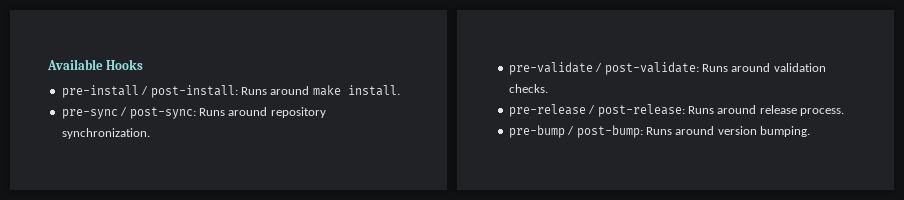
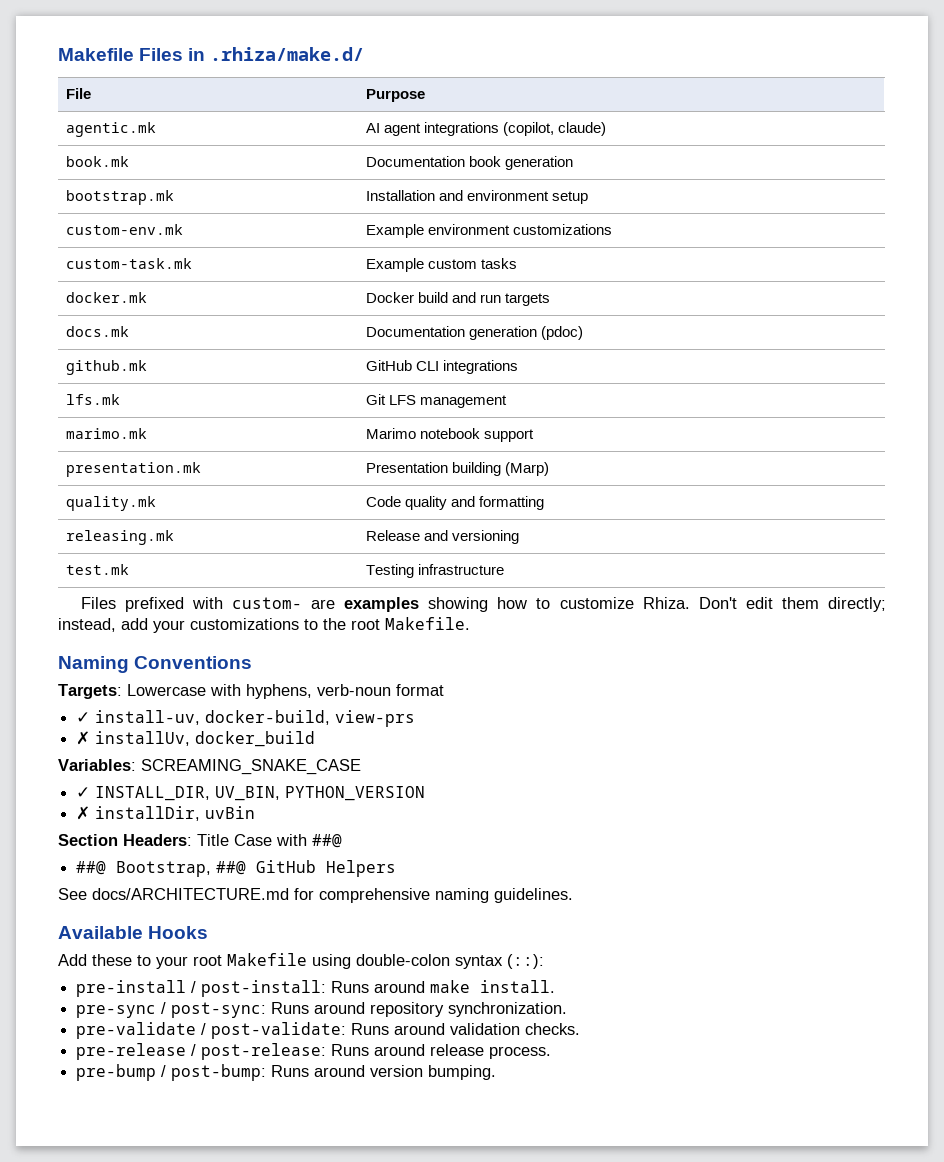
+ Makefile Files in .rhiza/make.d/
+ File | Purpose
+ agentic.mk | AI agent integrations (copilot, claude)
+ book.mk | Documentation book generation
+ bootstrap.mk | Installation and environment setup
+ custom-env.mk | Example environment customizations
+ custom-task.mk | Example custom tasks
+ docker.mk | Docker build and run targets
+ docs.mk | Documentation generation (pdoc)
+ github.mk | GitHub CLI integrations
+ lfs.mk | Git LFS management
+ marimo.mk | Marimo notebook support
+ presentation.mk | Presentation building (Marp)
+ quality.mk | Code quality and formatting
+ releasing.mk | Release and versioning
+ test.mk | Testing infrastructure
+ Files prefixed with custom- are examples showing how to customize Rhiza. Don't edit them directly; instead, add your customizations to the root Makefile.
+ Naming Conventions
+ Targets: Lowercase with hyphens, verb-noun format
+ ✓ install-uv, docker-build, view-prs
+ ✗ installUv, docker_build
+ Variables: SCREAMING_SNAKE_CASE
+ ✓ INSTALL_DIR, UV_BIN, PYTHON_VERSION
+ ✗ installDir, uvBin
+ Section Headers: Title Case with ##@
+ ##@ Bootstrap, ##@ GitHub Helpers
+ See docs/ARCHITECTURE.md for comprehensive naming guidelines.
  Available Hooks
+ Add these to your root Makefile using double-colon syntax (::):

